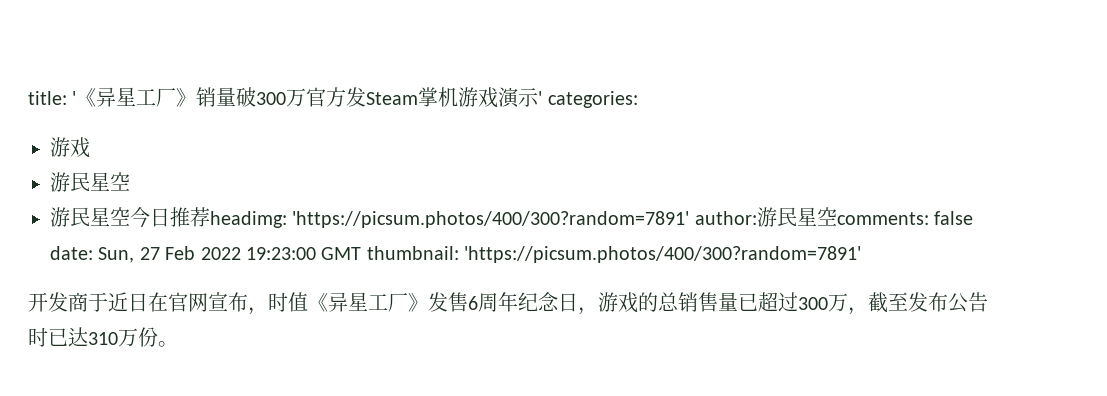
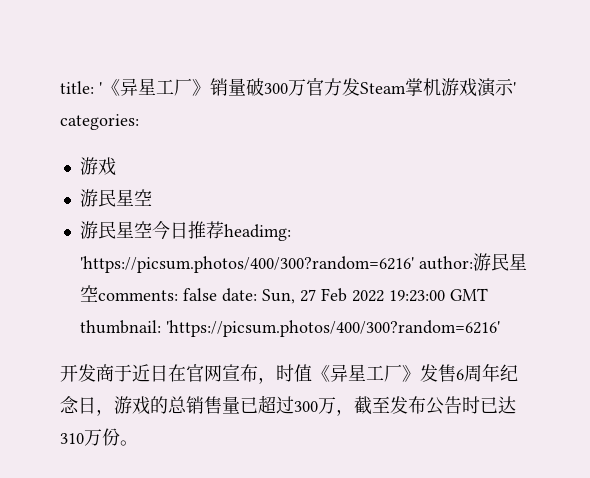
- 游民星空今日推荐headimg: 'https://picsum.photos/400/300?random=7891' author:游民星空comments: false date: Sun, 27 Feb 2022 19:23:00 GMT thumbnail: 'https://picsum.photos/400/300?random=7891'
+ 游民星空今日推荐headimg: 'https://picsum.photos/400/300?random=6216' author:游民星空comments: false date: Sun, 27 Feb 2022 19:23:00 GMT thumbnail: 'https://picsum.photos/400/300?random=6216'

